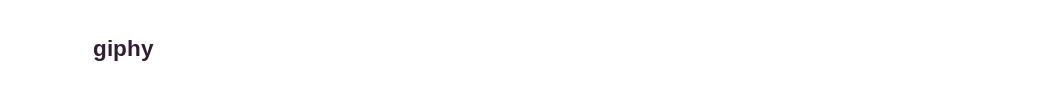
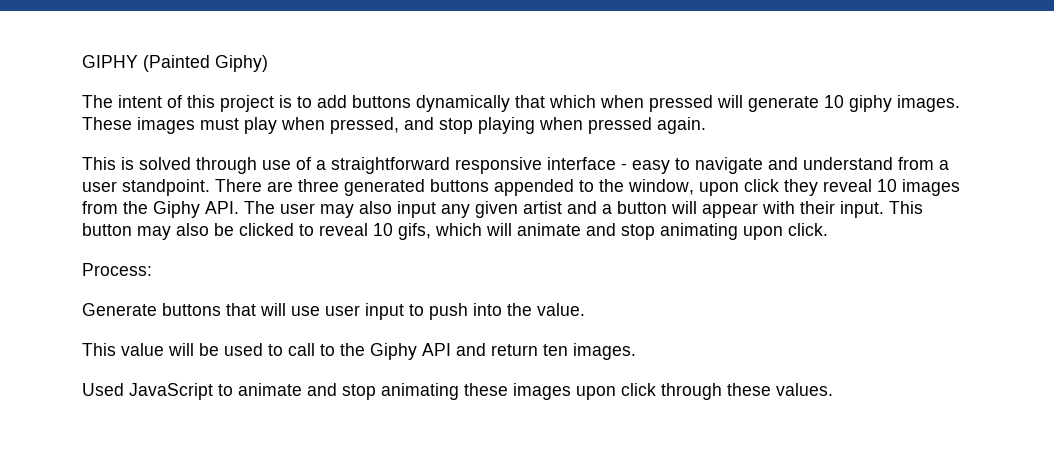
- giphy
+ GIPHY (Painted Giphy)
+ The intent of this project is to add buttons dynamically that which when pressed will generate 10 giphy images. These images must play when pressed, and stop playing when pressed again.
+ This is solved through use of a straightforward responsive interface - easy to navigate and understand from a user standpoint. There are three generated buttons appended to the window, upon click they reveal 10 images from the Giphy API. The user may also input any given artist and a button will appear with their input. This button may also be clicked to reveal 10 gifs, which will animate and stop animating upon click.
+ Process:
+ Generate buttons that will use user input to push into the value.
+ This value will be used to call to the Giphy API and return ten images.
+ Used JavaScript to animate and stop animating these images upon click through these values.

